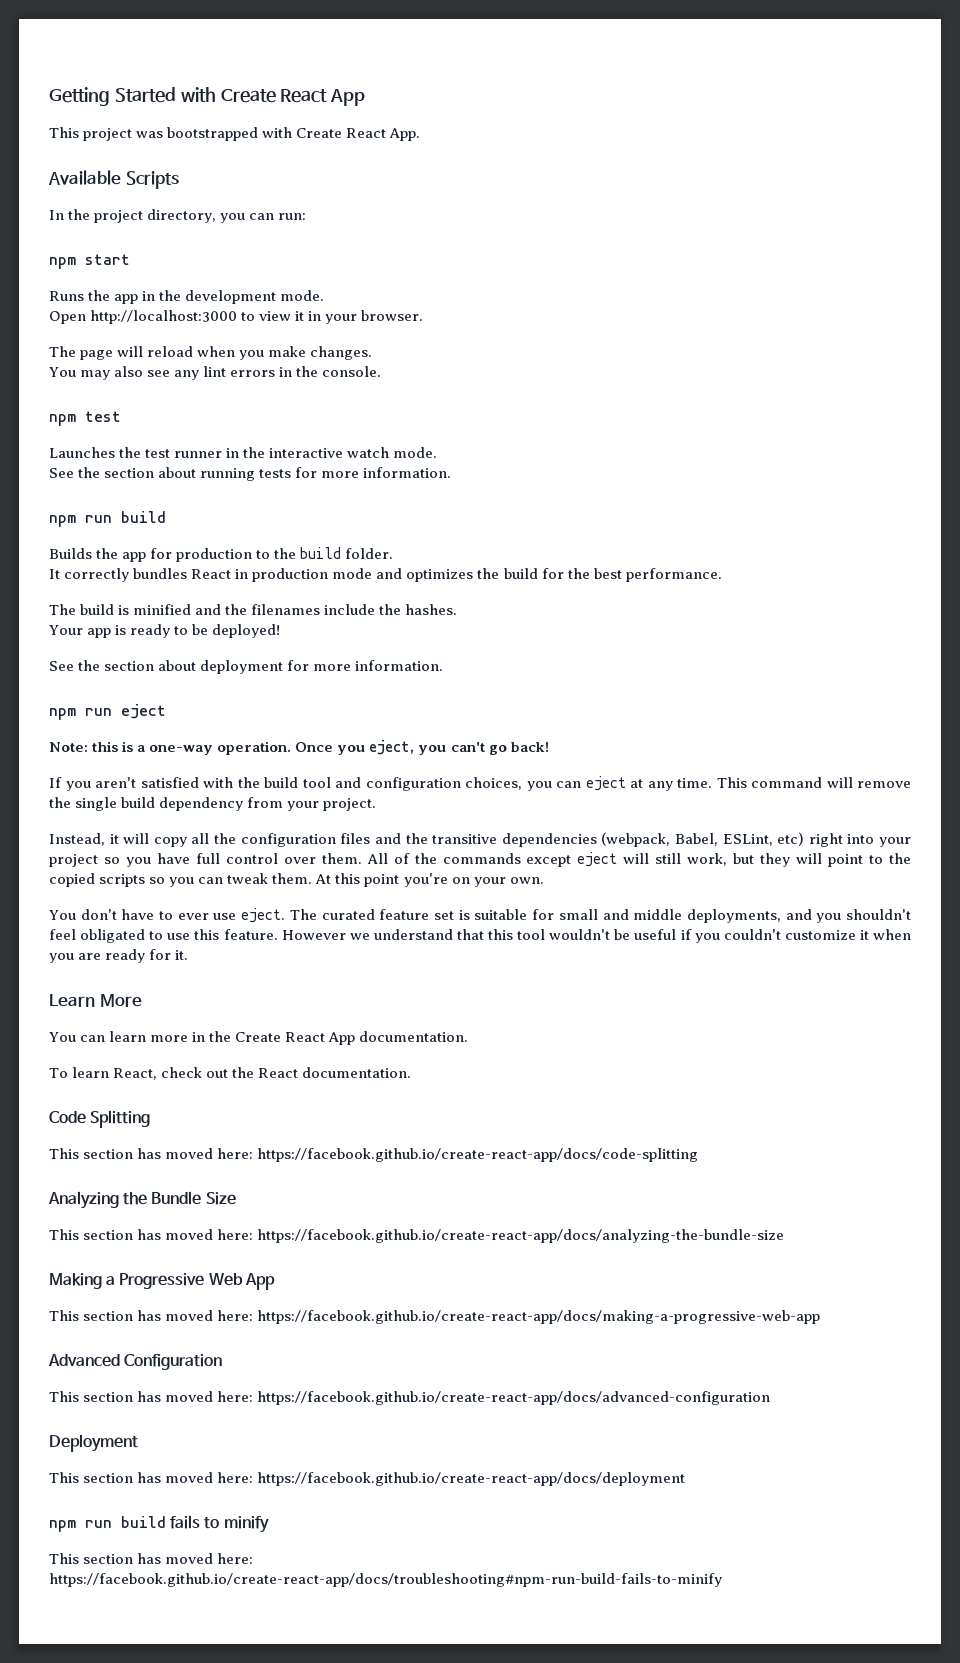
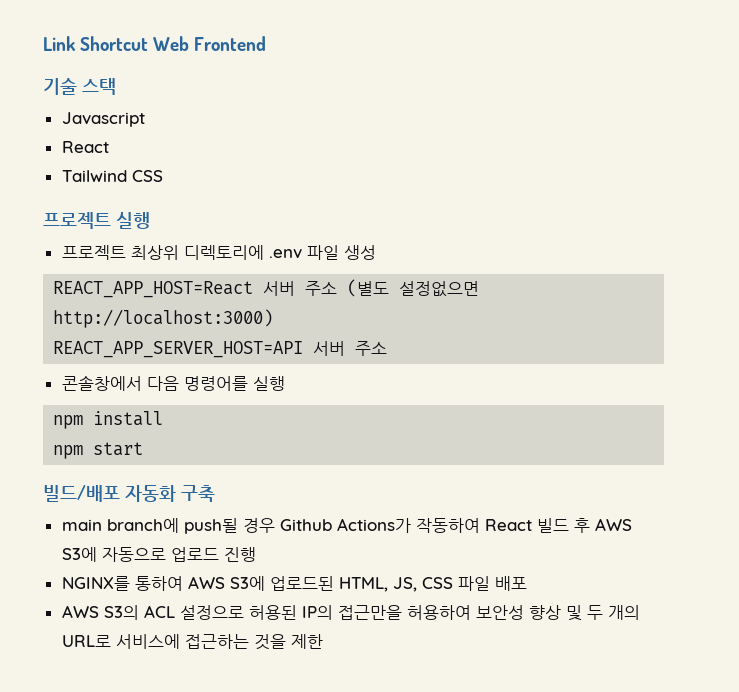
- Getting Started with Create React App
- This project was bootstrapped with Create React App.
- Available Scripts
- In the project directory, you can run:
+ Link Shortcut Web Frontend
+ 기술 스택
+ Javascript
+ React
+ Tailwind CSS
+ 프로젝트 실행
+ 프로젝트 최상위 디렉토리에 .env 파일 생성
+ REACT_APP_HOST=React 서버 주소 (별도 설정없으면 http://localhost:3000)
+ REACT_APP_SERVER_HOST=API 서버 주소
+ 콘솔창에서 다음 명령어를 실행
+ npm install
  npm start
- Runs the app in the development mode.
- Open http://localhost:3000 to view it in your browser.
- The page will reload when you make changes.
- You may also see any lint errors in the console.
- npm test
- Launches the test runner in the interactive watch mode.
- See the section about running tests for more information.
- npm run build
- Builds the app for production to the build folder.
- It correctly bundles React in production mode and optimizes the build for the best performance.
- The build is minified and the filenames include the hashes.
- Your app is ready to be deployed!
- See the section about deployment for more information.
- npm run eject
- Note: this is a one-way operation. Once you eject, you can't go back!
- If you aren't satisfied with the build tool and configuration choices, you can eject at any time. This command will remove the single build dependency from your project.
- Instead, it will copy all the configuration files and the transitive dependencies (webpack, Babel, ESLint, etc) right into your project so you have full control over them. All of the commands except eject will still work, but they will point to the copied scripts so you can tweak them. At this point you're on your own.
- You don't have to ever use eject. The curated feature set is suitable for small and middle deployments, and you shouldn't feel obligated to use this feature. However we understand that this tool wouldn't be useful if you couldn't customize it when you are ready for it.
- Learn More
- You can learn more in the Create React App documentation.
- To learn React, check out the React documentation.
- Code Splitting
- This section has moved here: https://facebook.github.io/create-react-app/docs/code-splitting
- Analyzing the Bundle Size
- This section has moved here: https://facebook.github.io/create-react-app/docs/analyzing-the-bundle-size
- Making a Progressive Web App
- This section has moved here: https://facebook.github.io/create-react-app/docs/making-a-progressive-web-app
- Advanced Configuration
- This section has moved here: https://facebook.github.io/create-react-app/docs/advanced-configuration
- Deployment
- This section has moved here: https://facebook.github.io/create-react-app/docs/deployment
- npm run build fails to minify
- This section has moved here: https://facebook.github.io/create-react-app/docs/troubleshooting#npm-run-build-fails-to-minify
+ 빌드/배포 자동화 구축
+ main branch에 push될 경우 Github Actions가 작동하여 React 빌드 후 AWS S3에 자동으로 업로드 진행
+ NGINX를 통하여 AWS S3에 업로드된 HTML, JS, CSS 파일 배포
+ AWS S3의 ACL 설정으로 허용된 IP의 접근만을 허용하여 보안성 향상 및 두 개의 URL로 서비스에 접근하는 것을 제한

